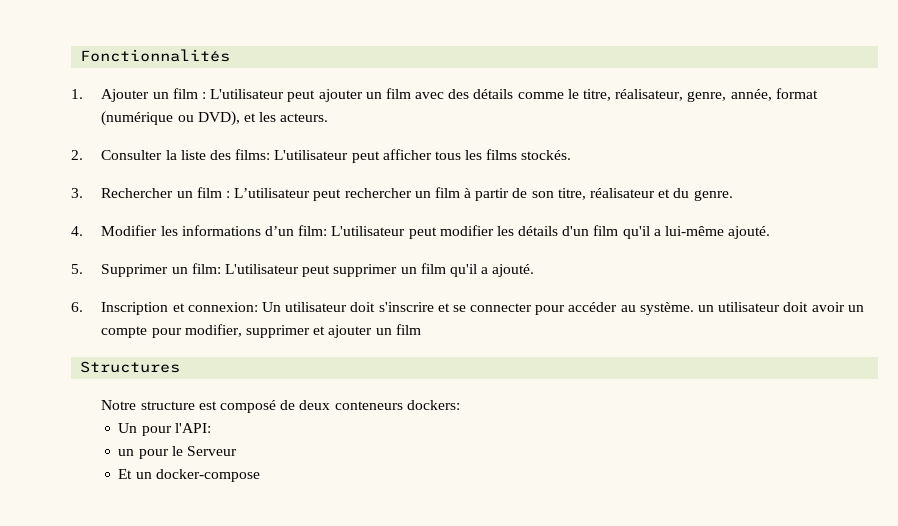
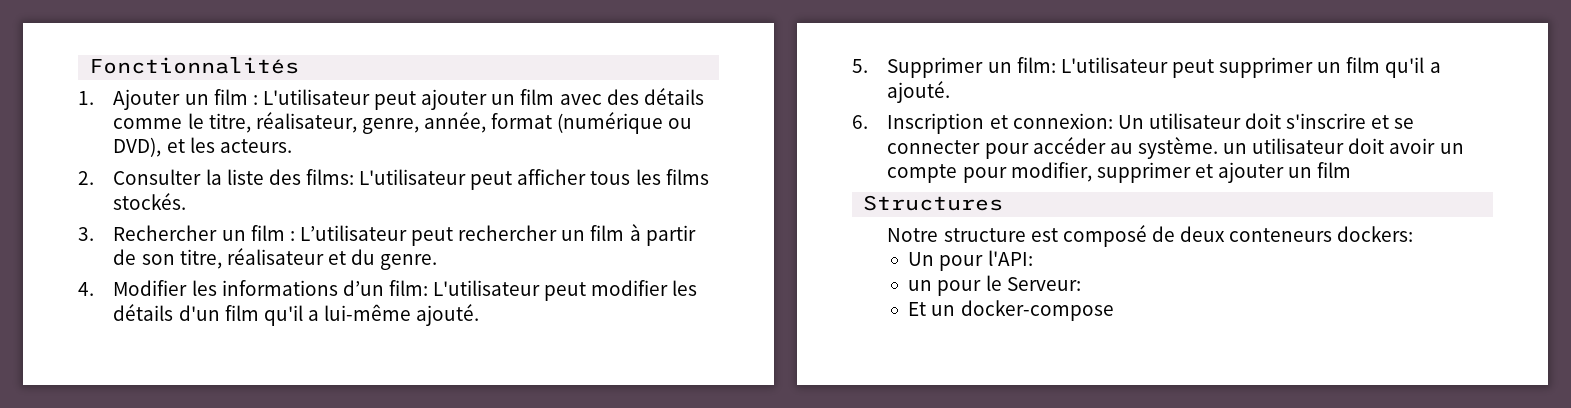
- un pour le Serveur
+ un pour le Serveur:

